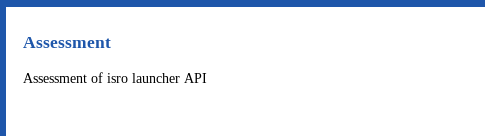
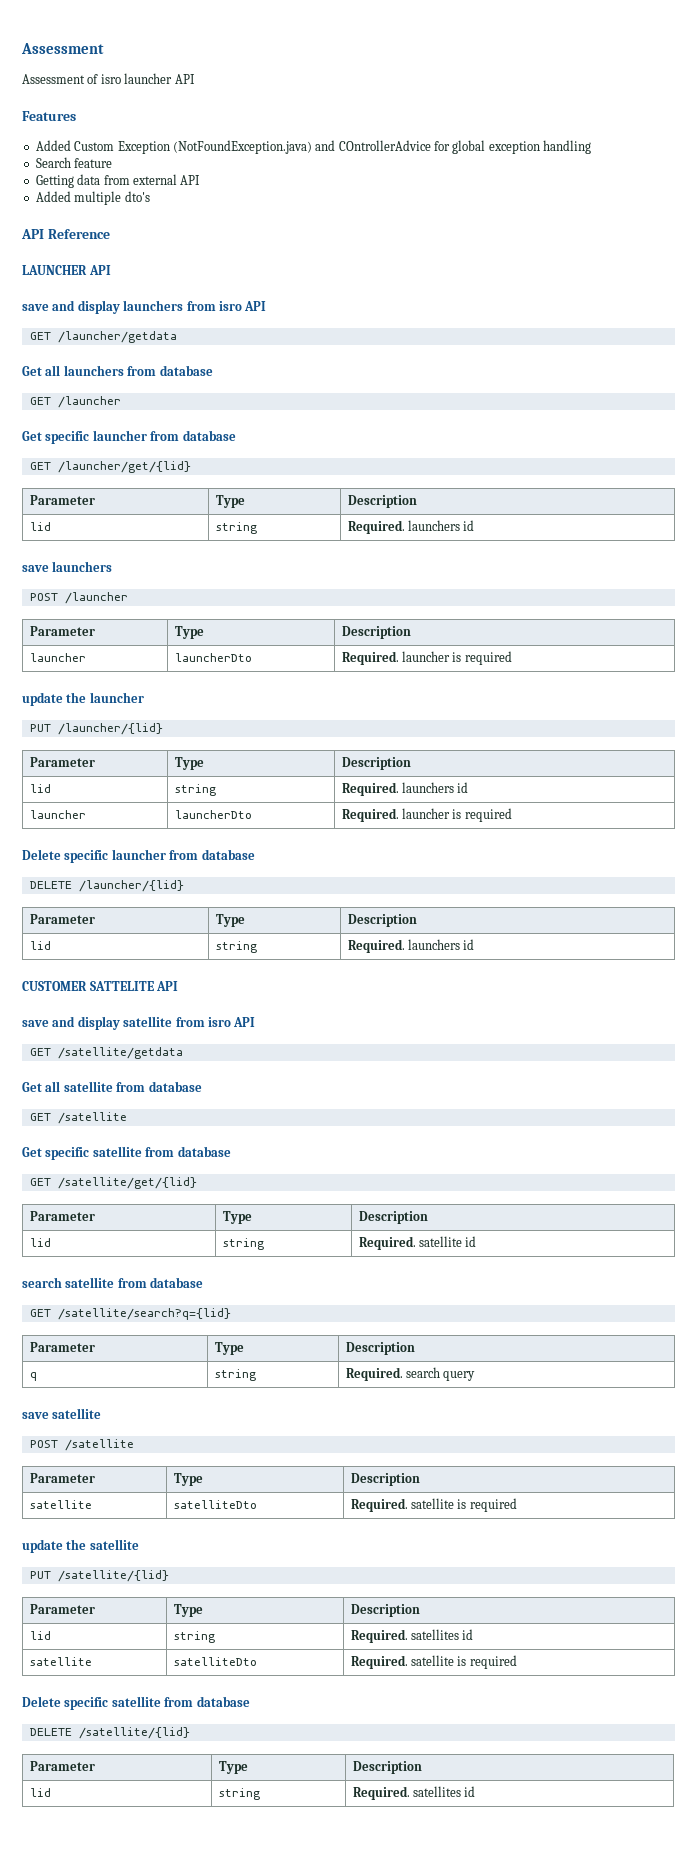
+ Features
+ Added Custom Exception (NotFoundException.java) and COntrollerAdvice for global exception handling
+ Search feature
+ Getting data from external API
+ Added multiple dto's
+ API Reference
+ LAUNCHER API
+ save and display launchers from isro API
+ GET /launcher/getdata
+ Get all launchers from database
+ GET /launcher
+ Get specific launcher from database
+ GET /launcher/get/{lid}
+ Parameter | Type | Description
+ lid | string | Required. launchers id
+ save launchers
+ POST /launcher
+ Parameter | Type | Description
+ launcher | launcherDto | Required. launcher is required
+ update the launcher
+ PUT /launcher/{lid}
+ Parameter | Type | Description
+ lid | string | Required. launchers id
+ launcher | launcherDto | Required. launcher is required
+ Delete specific launcher from database
+ DELETE /launcher/{lid}
+ Parameter | Type | Description
+ lid | string | Required. launchers id
+ CUSTOMER SATTELITE API
+ save and display satellite from isro API
+ GET /satellite/getdata
+ Get all satellite from database
+ GET /satellite
+ Get specific satellite from database
+ GET /satellite/get/{lid}
+ Parameter | Type | Description
+ lid | string | Required. satellite id
+ search satellite from database
+ GET /satellite/search?q={lid}
+ Parameter | Type | Description
+ q | string | Required. search query
+ save satellite
+ POST /satellite
+ Parameter | Type | Description
+ satellite | satelliteDto | Required. satellite is required
+ update the satellite
+ PUT /satellite/{lid}
+ Parameter | Type | Description
+ lid | string | Required. satellites id
+ satellite | satelliteDto | Required. satellite is required
+ Delete specific satellite from database
+ DELETE /satellite/{lid}
+ Parameter | Type | Description
+ lid | string | Required. satellites id

